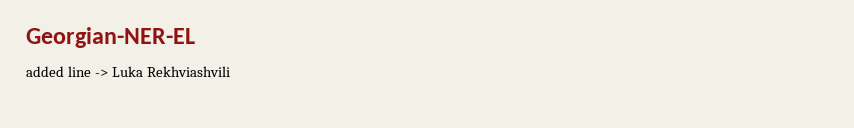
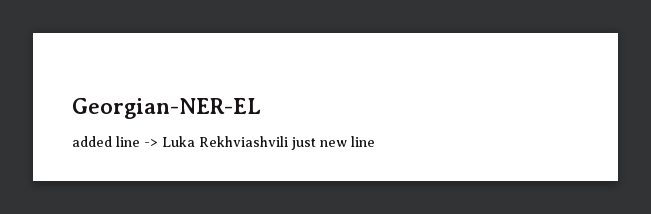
- added line -> Luka Rekhviashvili
+ added line -> Luka Rekhviashvili just new line

